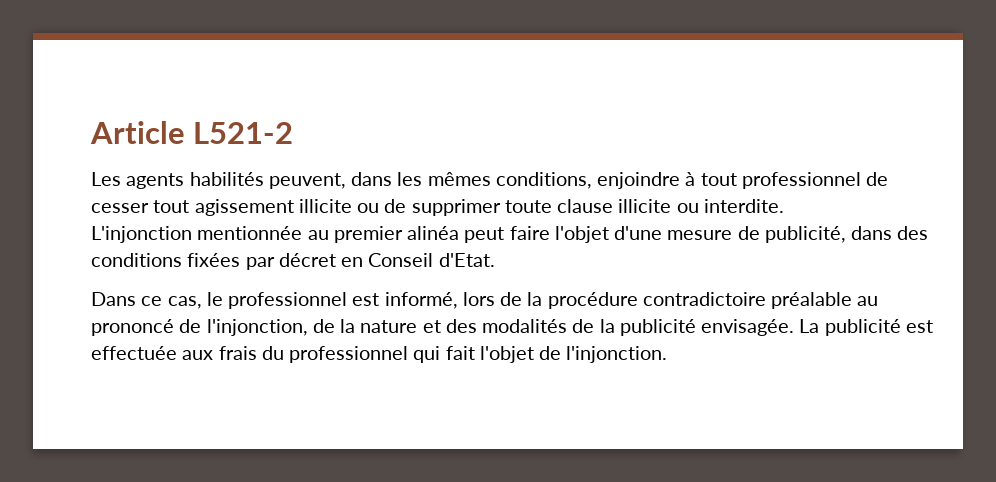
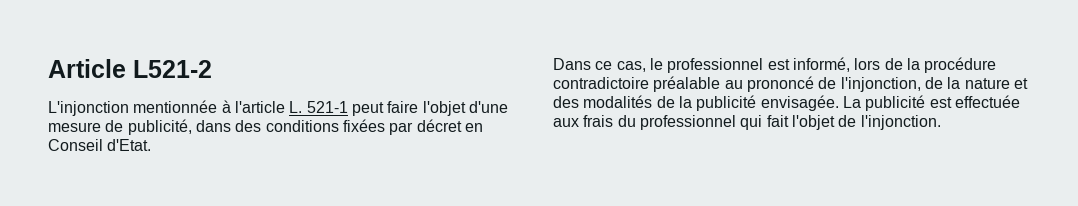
- Les agents habilités peuvent, dans les mêmes conditions, enjoindre à tout professionnel de cesser tout agissement illicite ou de supprimer toute clause illicite ou interdite.
- L'injonction mentionnée au premier alinéa peut faire l'objet d'une mesure de publicité, dans des conditions fixées par décret en Conseil d'Etat.
+ L'injonction mentionnée à l'article L. 521-1 peut faire l'objet d'une mesure de publicité, dans des conditions fixées par décret en Conseil d'Etat.

